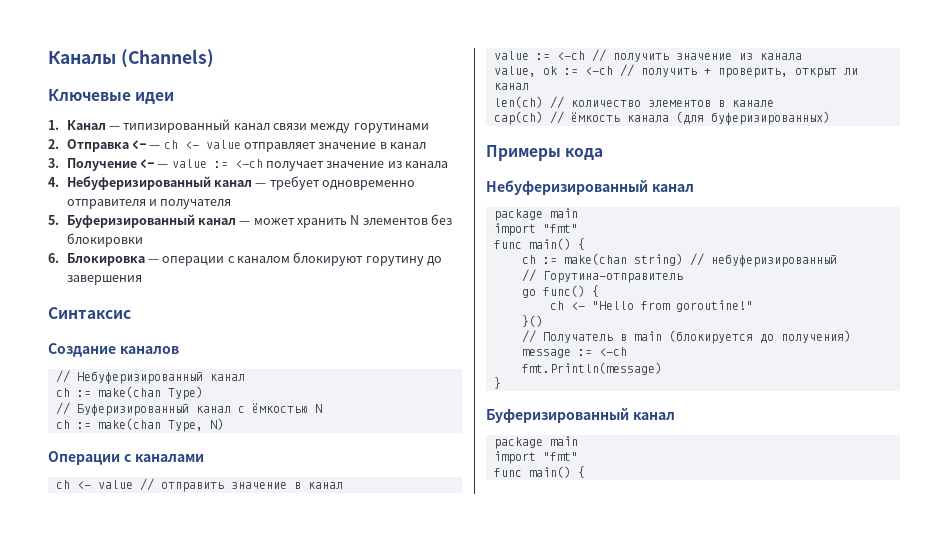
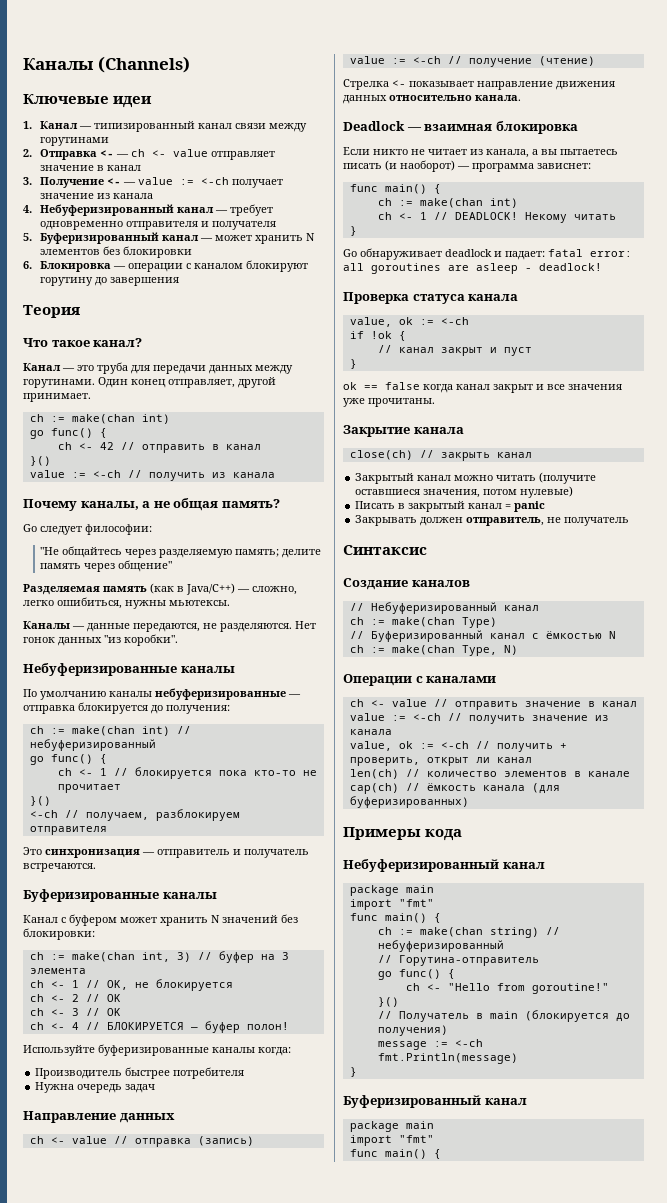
+ Теория
+ Что такое канал?
+ Канал — это труба для передачи данных между горутинами. Один конец отправляет, другой принимает.
+ ch := make(chan int)
+ go func() {
+ ch <- 42 // отправить в канал
+ }()
+ value := <-ch // получить из канала
+ Почему каналы, а не общая память?
+ Go следует философии:
+ "Не общайтесь через разделяемую память; делите память через общение"
+ Разделяемая память (как в Java/C++) — сложно, легко ошибиться, нужны мьютексы.
+ Каналы — данные передаются, не разделяются. Нет гонок данных "из коробки".
+ Небуферизированные каналы
+ По умолчанию каналы небуферизированные — отправка блокируется до получения:
+ ch := make(chan int) // небуферизированный
+ go func() {
+ ch <- 1 // блокируется пока кто-то не прочитает
+ }()
+ <-ch // получаем, разблокируем отправителя
+ Это синхронизация — отправитель и получатель встречаются.
+ Буферизированные каналы
+ Канал с буфером может хранить N значений без блокировки:
+ ch := make(chan int, 3) // буфер на 3 элемента
+ ch <- 1 // OK, не блокируется
+ ch <- 2 // OK
+ ch <- 3 // OK
+ ch <- 4 // БЛОКИРУЕТСЯ — буфер полон!
+ Используйте буферизированные каналы когда:
+ Производитель быстрее потребителя
+ Нужна очередь задач
+ Направление данных
+ ch <- value // отправка (запись)
+ value := <-ch // получение (чтение)
+ Стрелка <- показывает направление движения данных относительно канала.
+ Deadlock — взаимная блокировка
+ Если никто не читает из канала, а вы пытаетесь писать (и наоборот) — программа зависнет:
+ func main() {
+ ch := make(chan int)
+ ch <- 1 // DEADLOCK! Некому читать
+ }
+ Go обнаруживает deadlock и падает: fatal error: all goroutines are asleep - deadlock!
+ Проверка статуса канала
+ value, ok := <-ch
+ if !ok {
+ // канал закрыт и пуст
+ }
+ ok == false когда канал закрыт и все значения уже прочитаны.
+ Закрытие канала
+ close(ch) // закрыть канал
+ Закрытый канал можно читать (получите оставшиеся значения, потом нулевые)
+ Писать в закрытый канал = panic
+ Закрывать должен отправитель, не получатель

